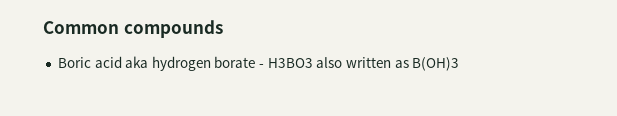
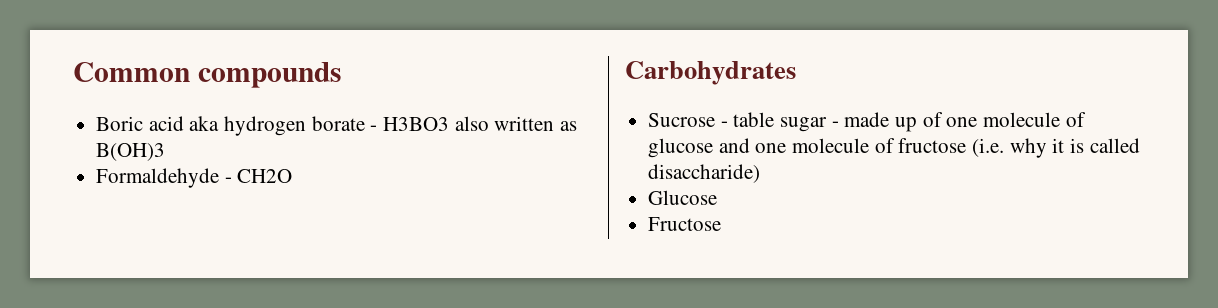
+ Formaldehyde - CH2O
+ Carbohydrates
+ Sucrose - table sugar - made up of one molecule of glucose and one molecule of fructose (i.e. why it is called disaccharide)
+ Glucose
+ Fructose

